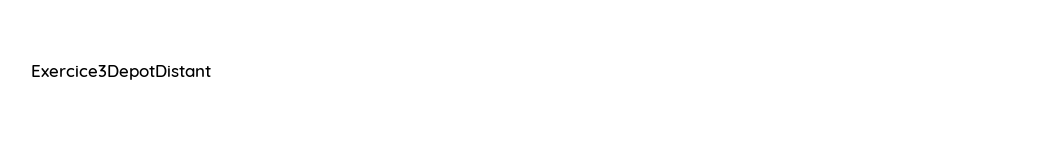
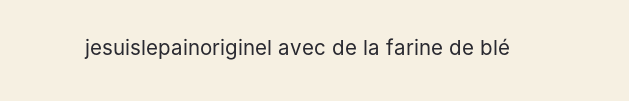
- Exercice3DepotDistant
+ jesuislepainoriginel avec de la farine de blé

